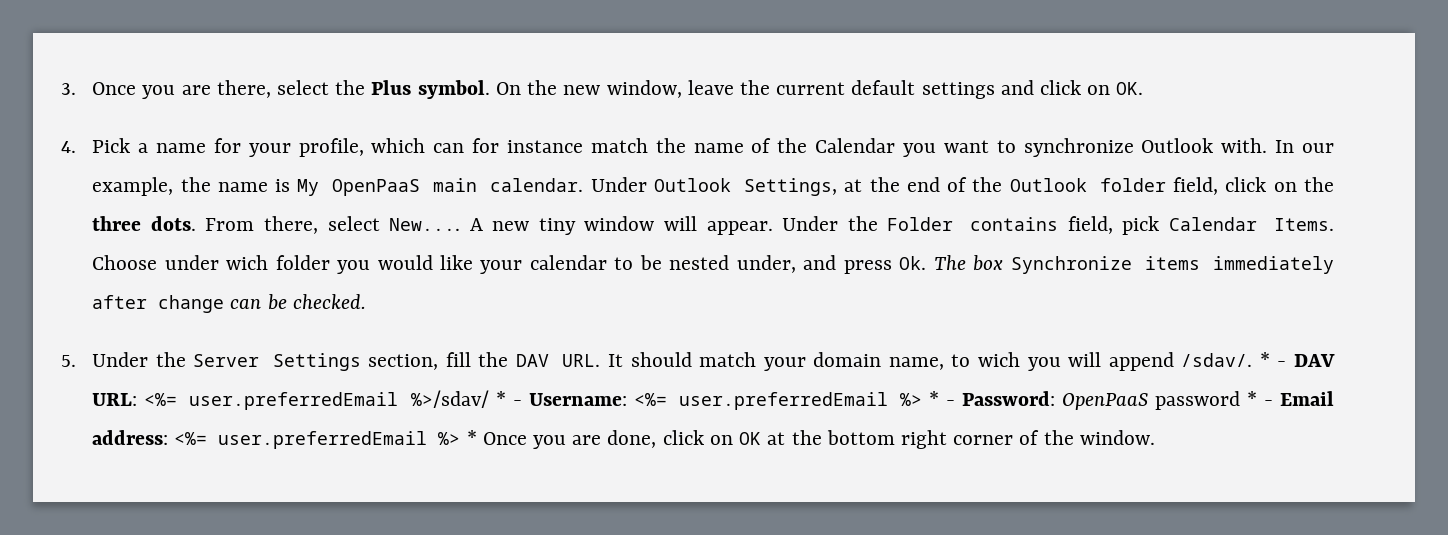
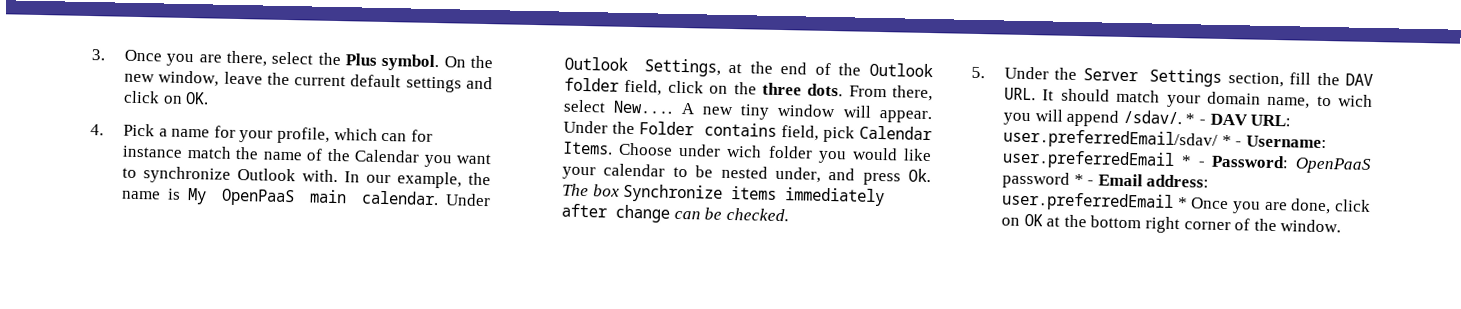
- * - DAV URL: <%= user.preferredEmail %>/sdav/ * - Username: <%= user.preferredEmail %> * - Password: OpenPaaS password * - Email address: <%= user.preferredEmail %> * Once you are done, click on OK at the bottom right corner of the window.
+ * - DAV URL: user.preferredEmail/sdav/ * - Username: user.preferredEmail * - Password: OpenPaaS password * - Email address: user.preferredEmail * Once you are done, click on OK at the bottom right corner of the window.

